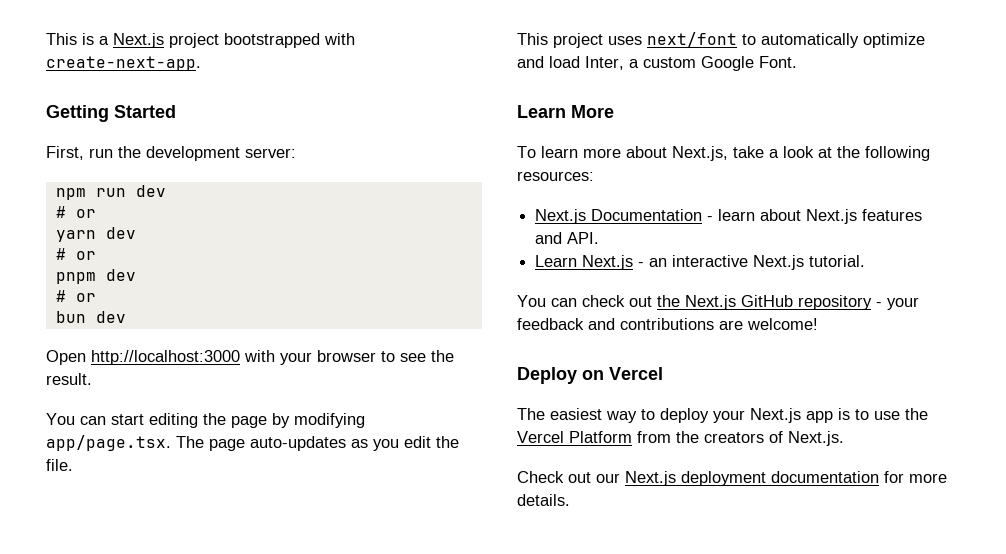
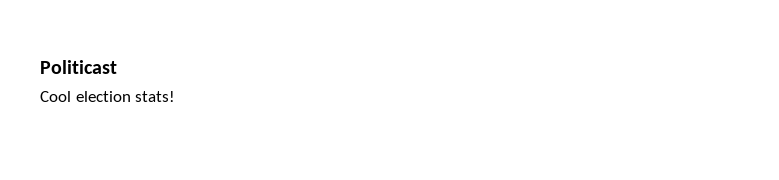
- This is a Next.js project bootstrapped with create-next-app.
- Getting Started
- First, run the development server:
- npm run dev
- # or
- yarn dev
- # or
- pnpm dev
- # or
- bun dev
- Open http://localhost:3000 with your browser to see the result.
- You can start editing the page by modifying app/page.tsx. The page auto-updates as you edit the file.
- This project uses next/font to automatically optimize and load Inter, a custom Google Font.
- Learn More
- To learn more about Next.js, take a look at the following resources:
- Next.js Documentation - learn about Next.js features and API.
- Learn Next.js - an interactive Next.js tutorial.
- You can check out the Next.js GitHub repository - your feedback and contributions are welcome!
- Deploy on Vercel
- The easiest way to deploy your Next.js app is to use the Vercel Platform from the creators of Next.js.
- Check out our Next.js deployment documentation for more details.
+ Politicast
+ Cool election stats!

